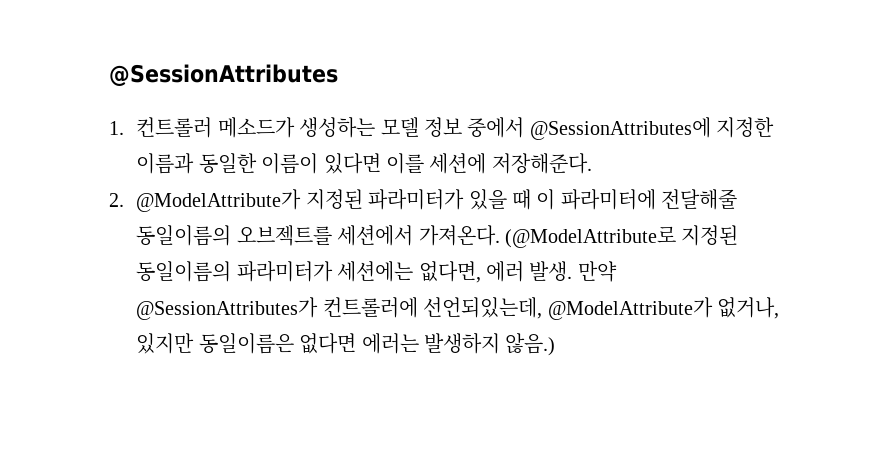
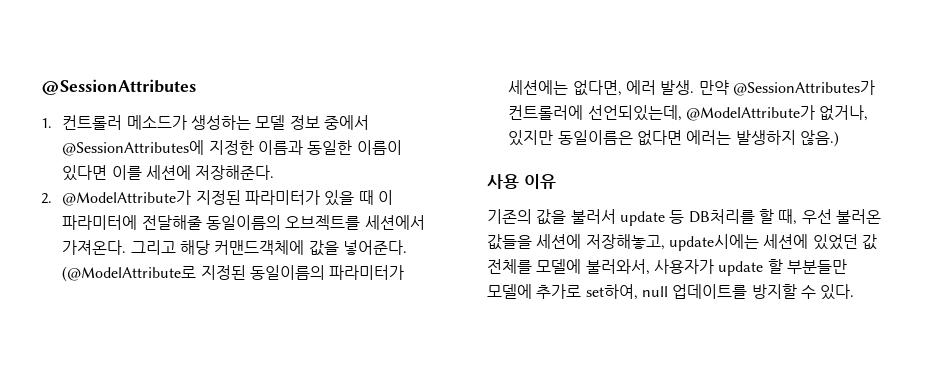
+ 그리고 해당 커맨드객체에 값을 넣어준다.
+ 사용 이유
+ 기존의 값을 불러서 update 등 DB처리를 할 때, 우선 불러온 값들을 세션에 저장해놓고, update시에는 세션에 있었던 값 전체를 모델에 불러와서, 사용자가 update 할 부분들만 모델에 추가로 set하여, null 업데이트를 방지할 수 있다.

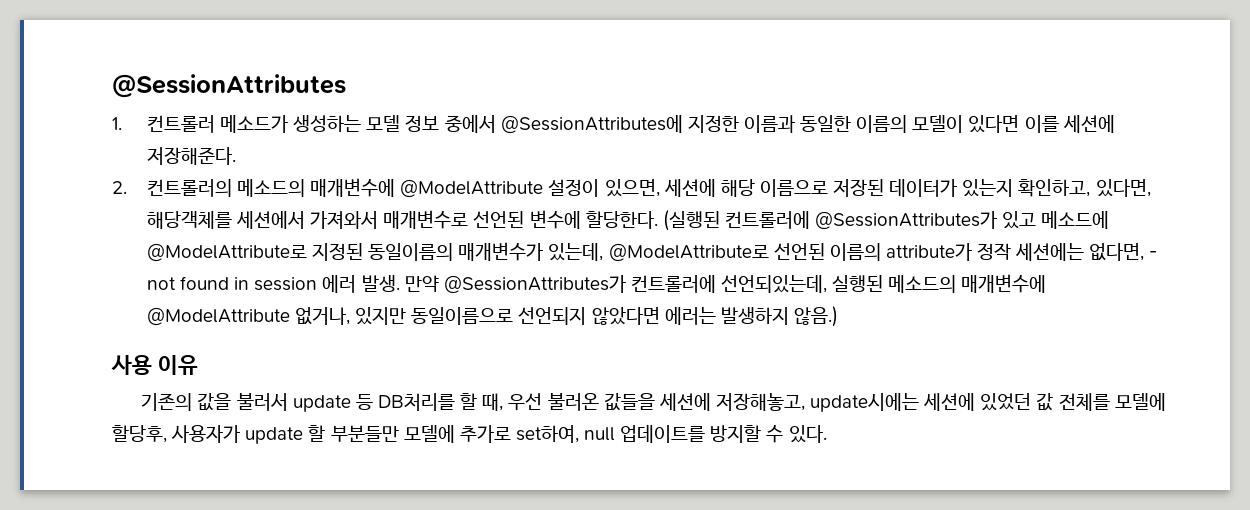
- 1. 컨트롤러 메소드가 생성하는 모델 정보 중에서 @SessionAttributes에 지정한 이름과 동일한 이름이 있다면 이를 세션에 저장해준다.
+ 1. 컨트롤러 메소드가 생성하는 모델 정보 중에서 @SessionAttributes에 지정한 이름과 동일한 이름의 모델이 있다면 이를 세션에 저장해준다.
- 2. @ModelAttribute가 지정된 파라미터가 있을 때 이 파라미터에 전달해줄 동일이름의 오브젝트를 세션에서 가져온다. 그리고 해당 커맨드객체에 값을 넣어준다. (@ModelAttribute로 지정된 동일이름의 파라미터가 세션에는 없다면, 에러 발생.
+ 2. 컨트롤러의 메소드의 매개변수에 @ModelAttribute 설정이 있으면, 세션에 해당 이름으로 저장된 데이터가 있는지 확인하고, 있다면, 해당객체를 세션에서 가져와서 매개변수로 선언된 변수에 할당한다. (실행된 컨트롤러에 @SessionAttributes가 있고 메소드에 @ModelAttribute로 지정된 동일이름의 매개변수가 있는데, @ModelAttribute로 선언된 이름의 attribute가 정작 세션에는 없다면, - not found in session 에러 발생.
- 만약 @SessionAttributes가 컨트롤러에 선언되있는데, @ModelAttribute가 없거나, 있지만 동일이름은 없다면 에러는 발생하지 않음.)
+ 만약 @SessionAttributes가 컨트롤러에 선언되있는데, 실행된 메소드의 매개변수에 @ModelAttribute 없거나, 있지만 동일이름으로 선언되지 않았다면 에러는 발생하지 않음.)
- 기존의 값을 불러서 update 등 DB처리를 할 때, 우선 불러온 값들을 세션에 저장해놓고, update시에는 세션에 있었던 값 전체를 모델에 불러와서, 사용자가 update 할 부분들만 모델에 추가로 set하여, null 업데이트를 방지할 수 있다.
+ 기존의 값을 불러서 update 등 DB처리를 할 때, 우선 불러온 값들을 세션에 저장해놓고, update시에는 세션에 있었던 값 전체를 모델에 할당후, 사용자가 update 할 부분들만 모델에 추가로 set하여, null 업데이트를 방지할 수 있다.

